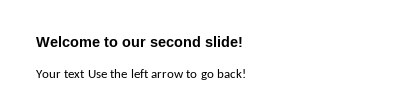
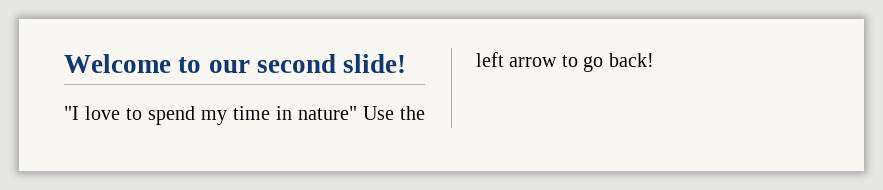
- Your text Use the left arrow to go back!
+ "I love to spend my time in nature" Use the left arrow to go back!

